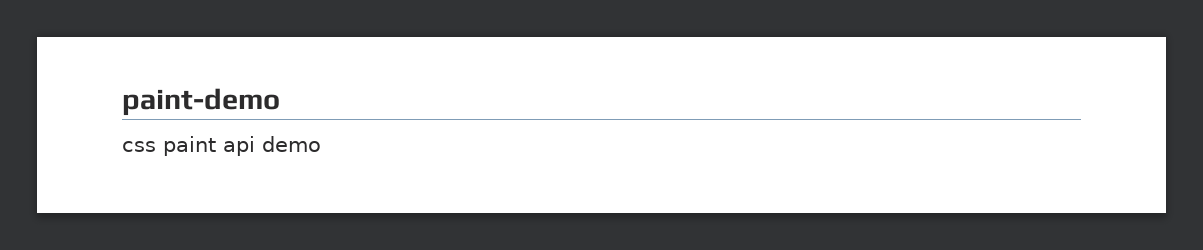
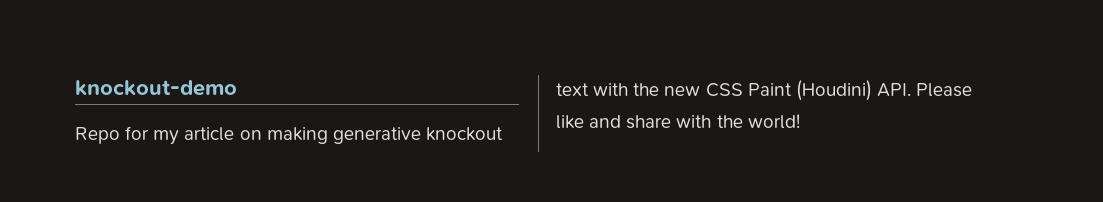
- paint-demo
- css paint api demo
+ knockout-demo
+ Repo for my article on making generative knockout text with the new CSS Paint (Houdini) API. Please like and share with the world!

